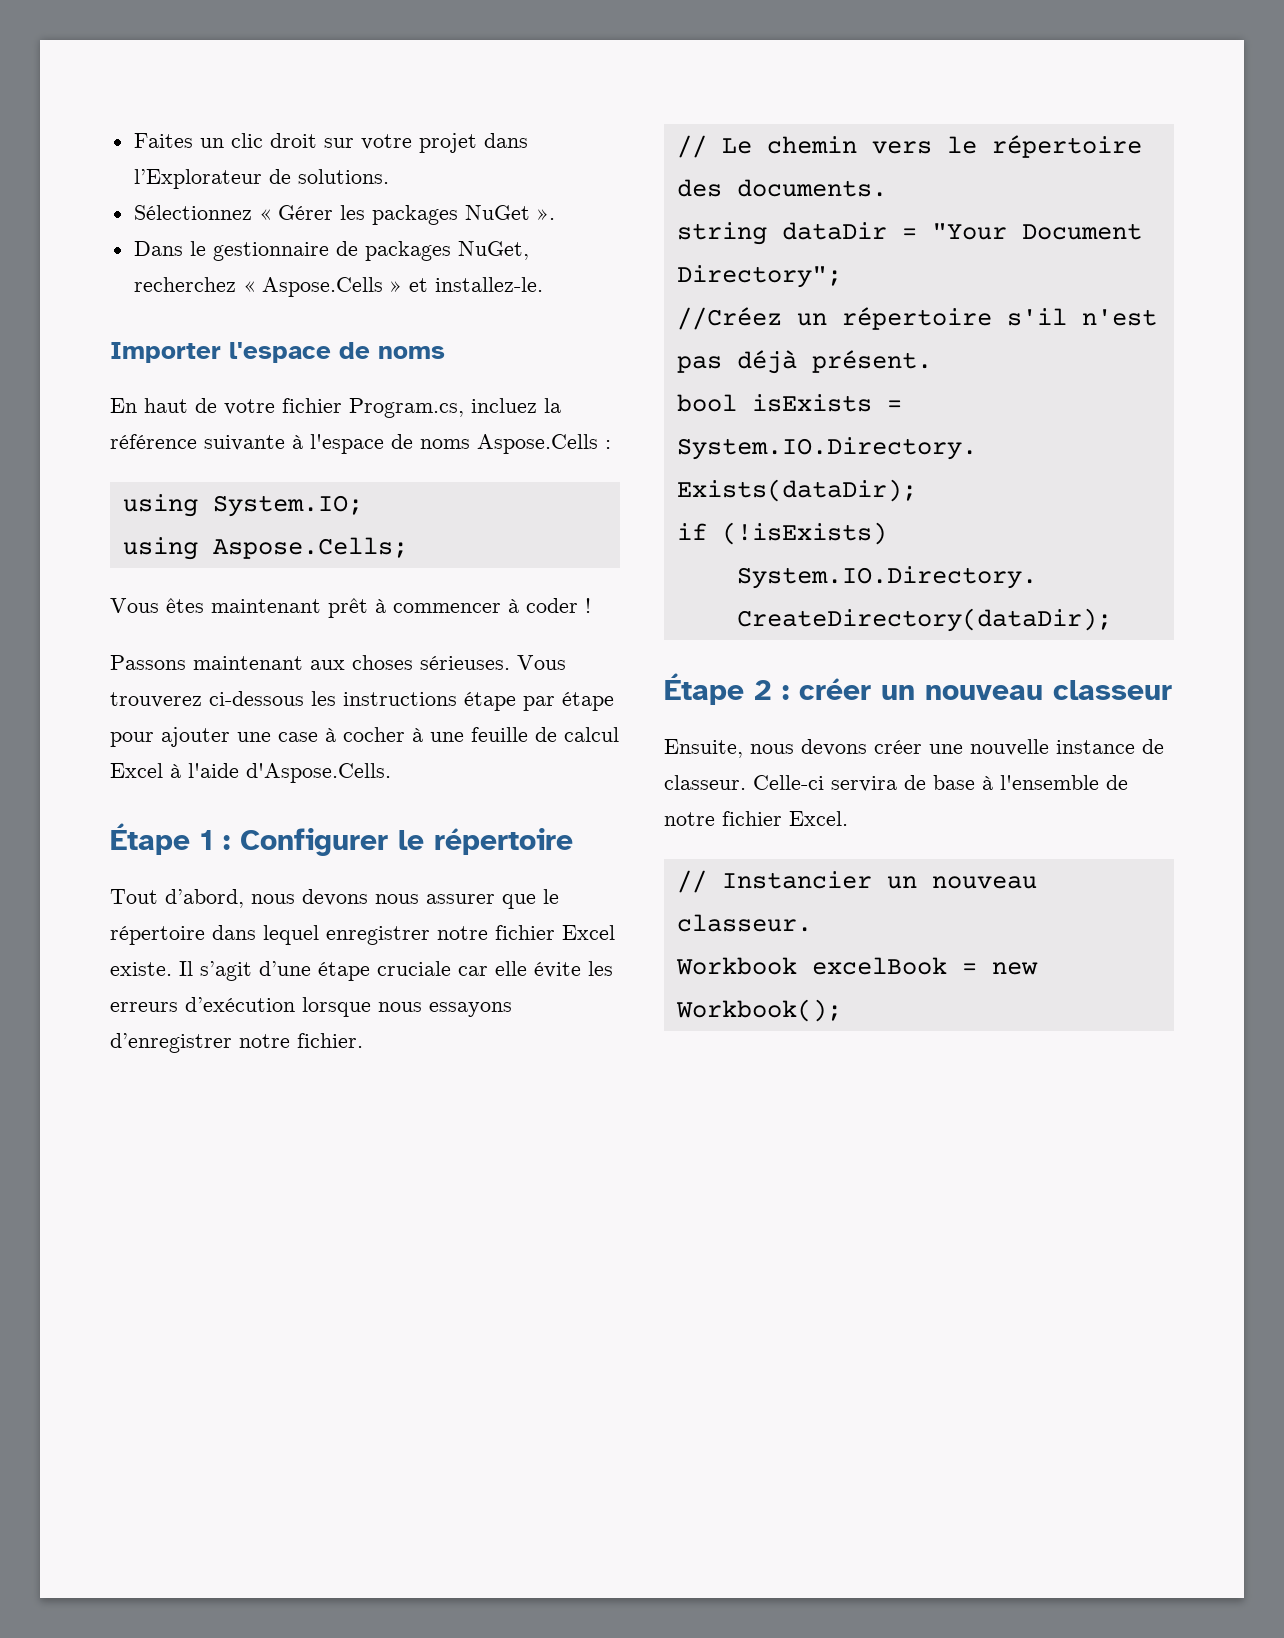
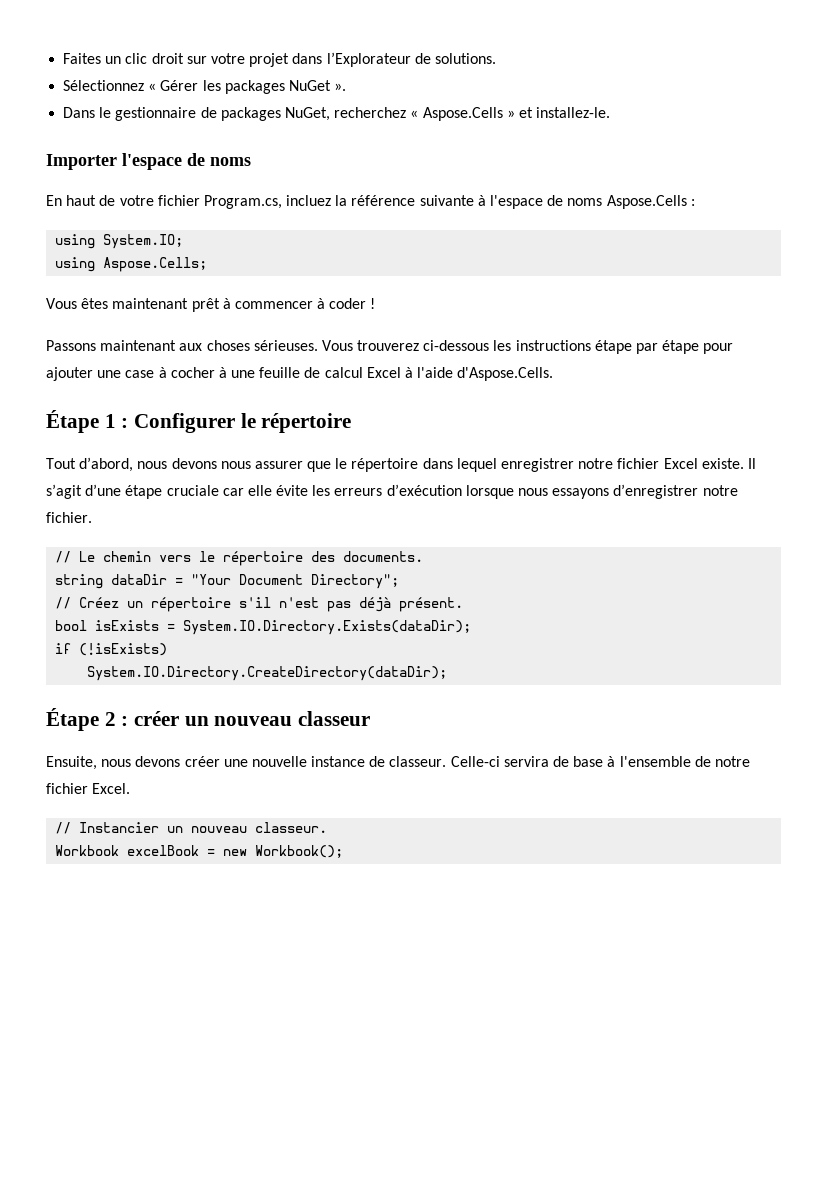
- //Créez un répertoire s'il n'est pas déjà présent.
+ // Créez un répertoire s'il n'est pas déjà présent.

